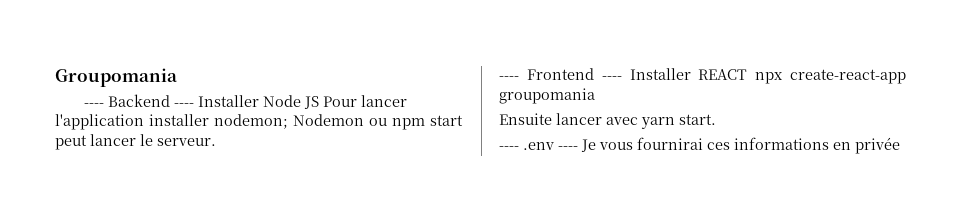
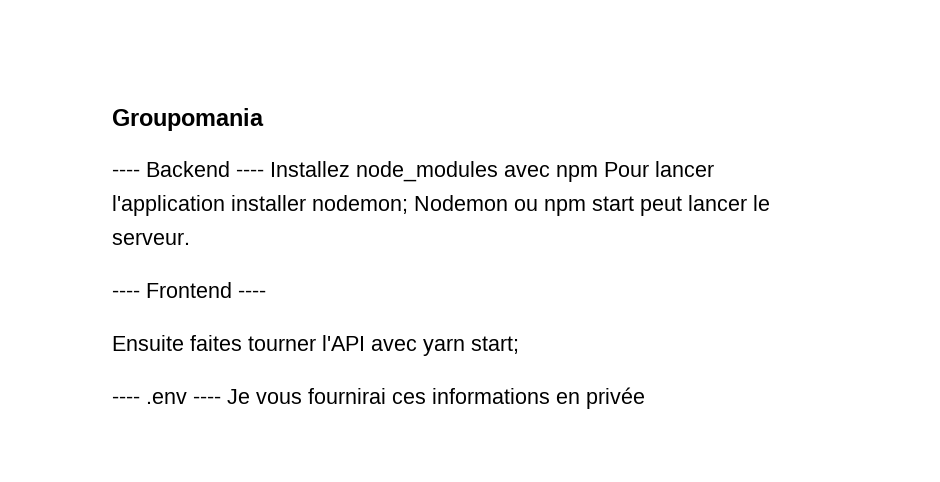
- ---- Backend ---- Installer Node JS Pour lancer l'application installer nodemon; Nodemon ou npm start peut lancer le serveur.
+ ---- Backend ---- Installez node_modules avec npm Pour lancer l'application installer nodemon; Nodemon ou npm start peut lancer le serveur.
- ---- Frontend ---- Installer REACT npx create-react-app groupomania
- Ensuite lancer avec yarn start.
+ ---- Frontend ----
+ Ensuite faites tourner l'API avec yarn start;

